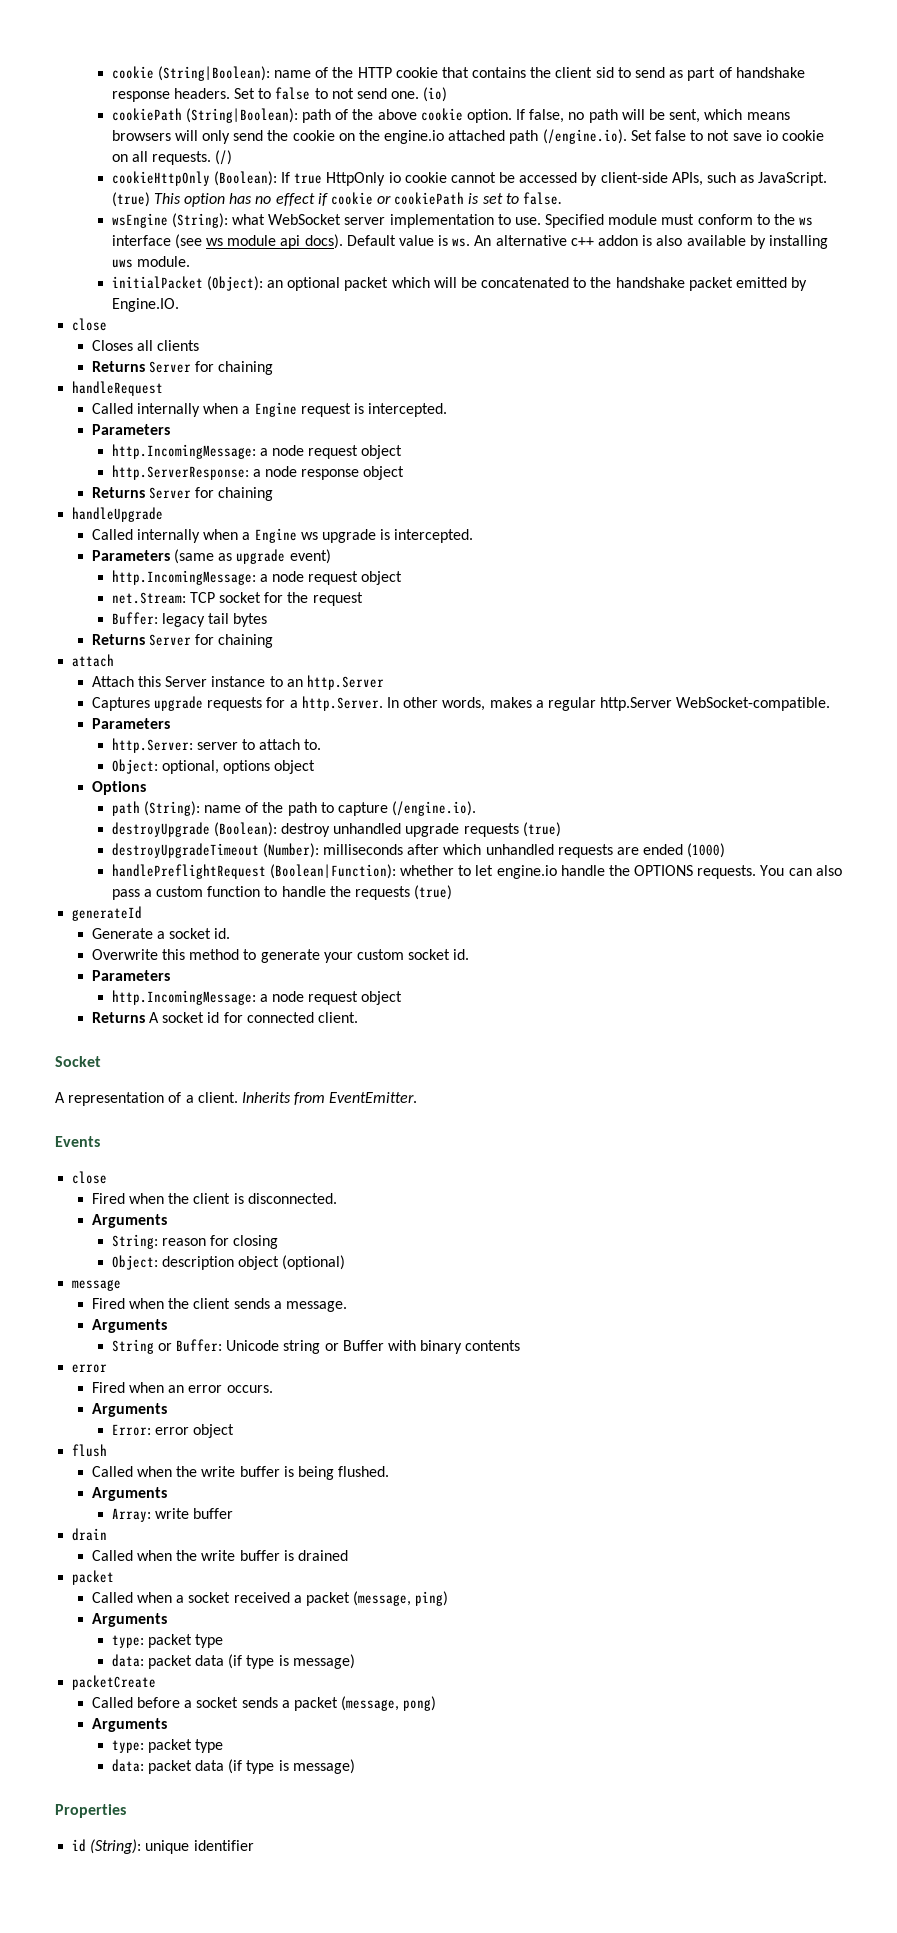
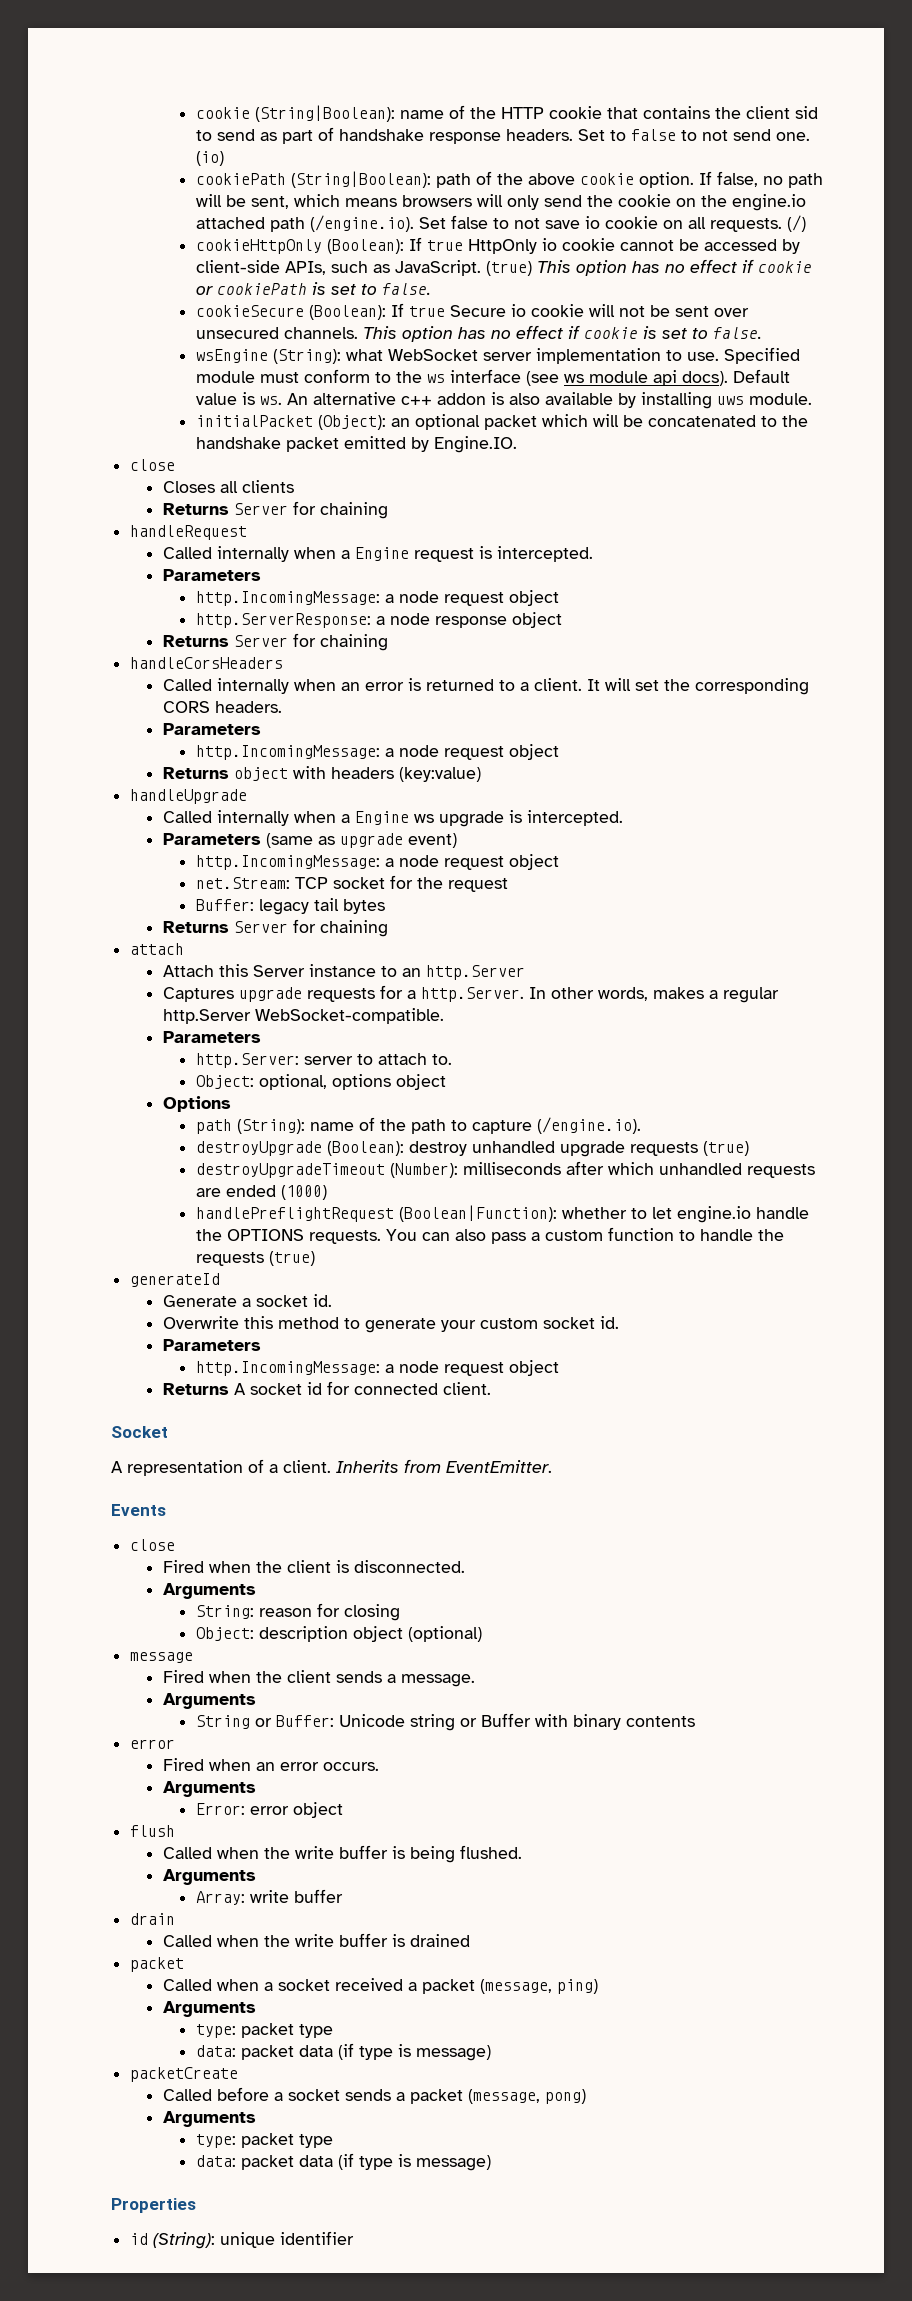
+ cookieSecure (Boolean): If true Secure io cookie will not be sent over unsecured channels. This option has no effect if cookie is set to false.
+ handleCorsHeaders
+ Called internally when an error is returned to a client. It will set the corresponding CORS headers.
+ Parameters
+ http.IncomingMessage: a node request object
+ Returns object with headers (key:value)

